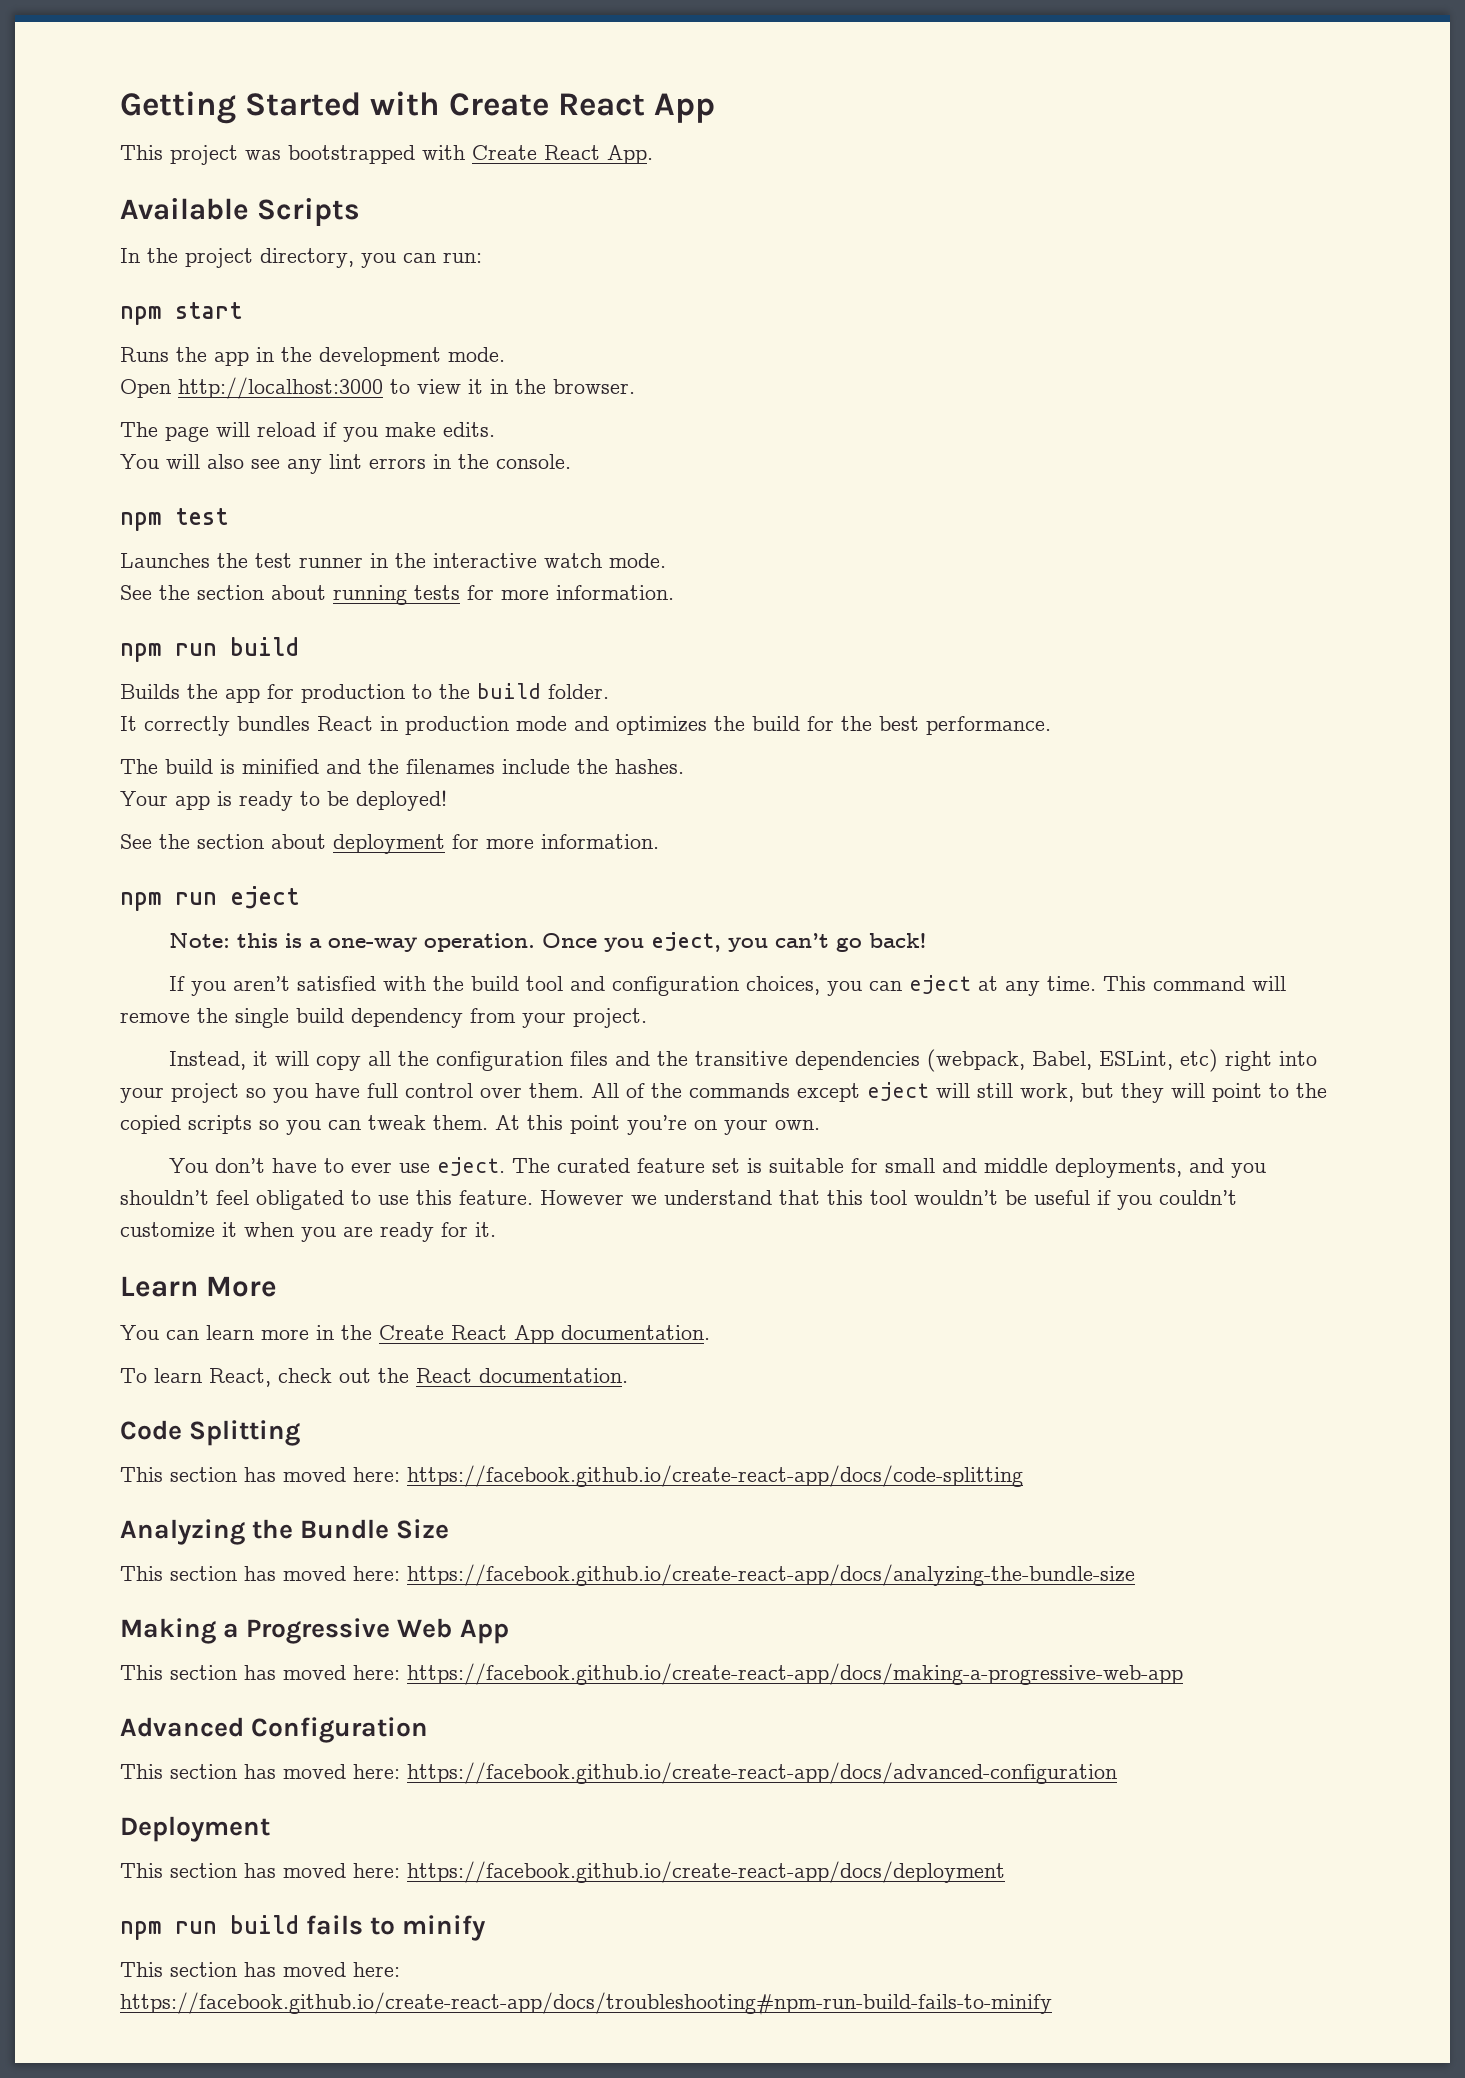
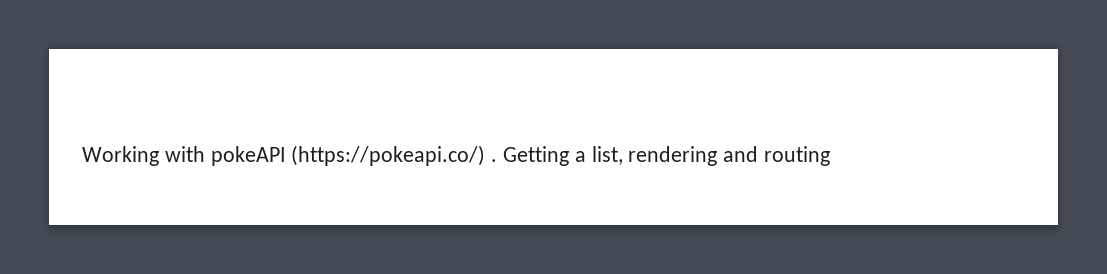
- Getting Started with Create React App
- This project was bootstrapped with Create React App.
- Available Scripts
- In the project directory, you can run:
- npm start
- Runs the app in the development mode.
- Open http://localhost:3000 to view it in the browser.
- The page will reload if you make edits.
- You will also see any lint errors in the console.
- npm test
- Launches the test runner in the interactive watch mode.
- See the section about running tests for more information.
- npm run build
- Builds the app for production to the build folder.
- It correctly bundles React in production mode and optimizes the build for the best performance.
- The build is minified and the filenames include the hashes.
- Your app is ready to be deployed!
- See the section about deployment for more information.
- npm run eject
- Note: this is a one-way operation. Once you eject, you can’t go back!
- If you aren’t satisfied with the build tool and configuration choices, you can eject at any time. This command will remove the single build dependency from your project.
- Instead, it will copy all the configuration files and the transitive dependencies (webpack, Babel, ESLint, etc) right into your project so you have full control over them. All of the commands except eject will still work, but they will point to the copied scripts so you can tweak them. At this point you’re on your own.
- You don’t have to ever use eject. The curated feature set is suitable for small and middle deployments, and you shouldn’t feel obligated to use this feature. However we understand that this tool wouldn’t be useful if you couldn’t customize it when you are ready for it.
- Learn More
- You can learn more in the Create React App documentation.
- To learn React, check out the React documentation.
- Code Splitting
- This section has moved here: https://facebook.github.io/create-react-app/docs/code-splitting
- Analyzing the Bundle Size
- This section has moved here: https://facebook.github.io/create-react-app/docs/analyzing-the-bundle-size
- Making a Progressive Web App
- This section has moved here: https://facebook.github.io/create-react-app/docs/making-a-progressive-web-app
- Advanced Configuration
- This section has moved here: https://facebook.github.io/create-react-app/docs/advanced-configuration
- Deployment
- This section has moved here: https://facebook.github.io/create-react-app/docs/deployment
- npm run build fails to minify
- This section has moved here: https://facebook.github.io/create-react-app/docs/troubleshooting#npm-run-build-fails-to-minify
+ Working with pokeAPI (https://pokeapi.co/) . Getting a list, rendering and routing

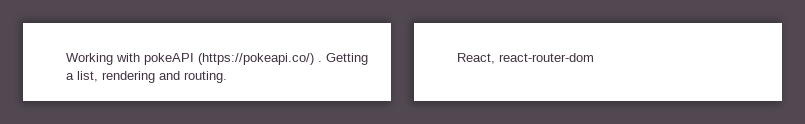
- Getting a list, rendering and routing
+ Getting a list, rendering and routing.
+ React, react-router-dom

